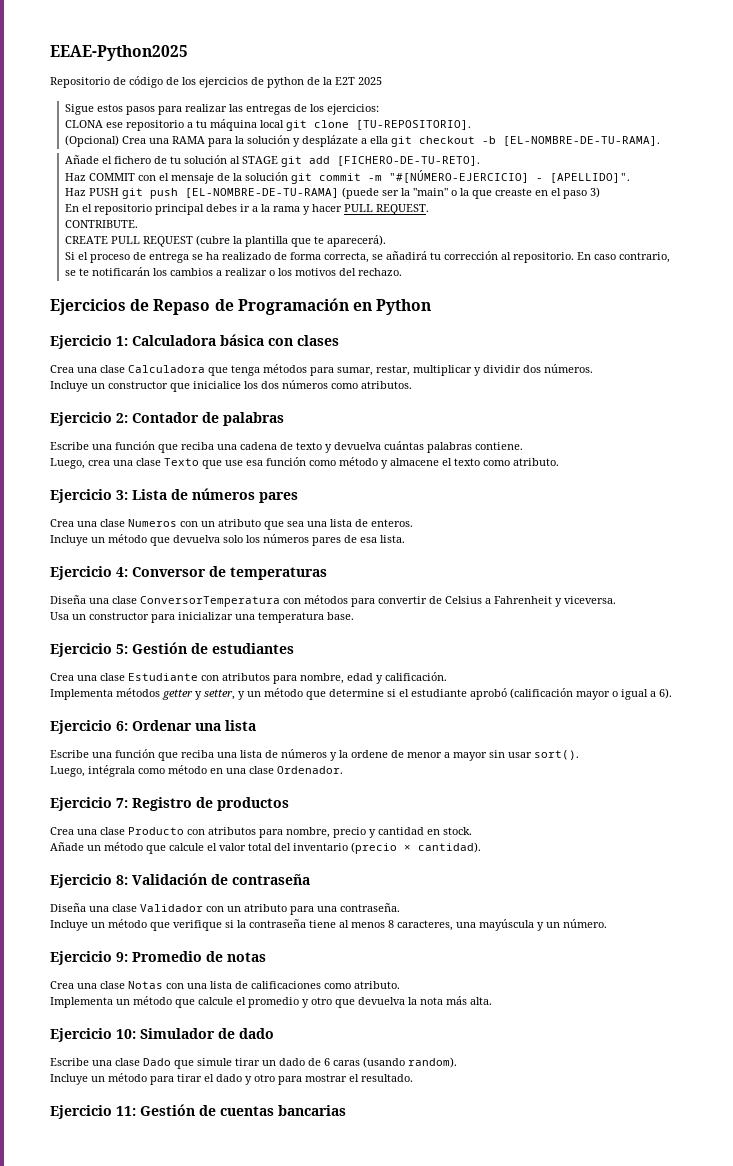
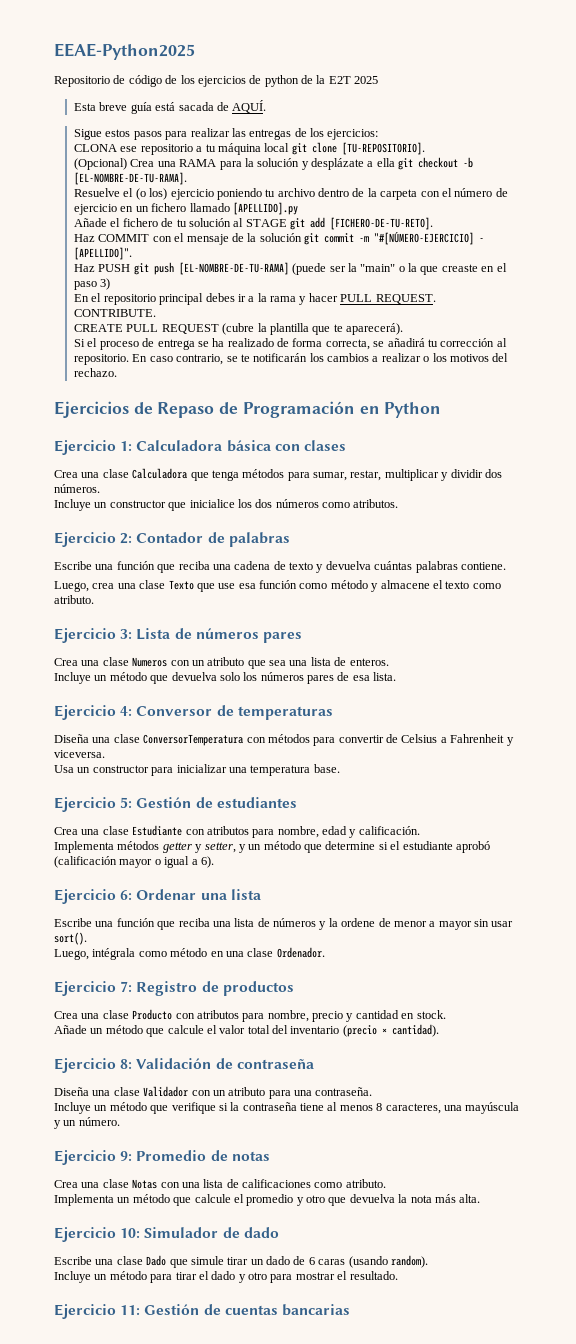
+ Esta breve guía está sacada de AQUÍ.
+ Resuelve el (o los) ejercicio poniendo tu archivo dentro de la carpeta con el número de ejercicio en un fichero llamado [APELLIDO].py

